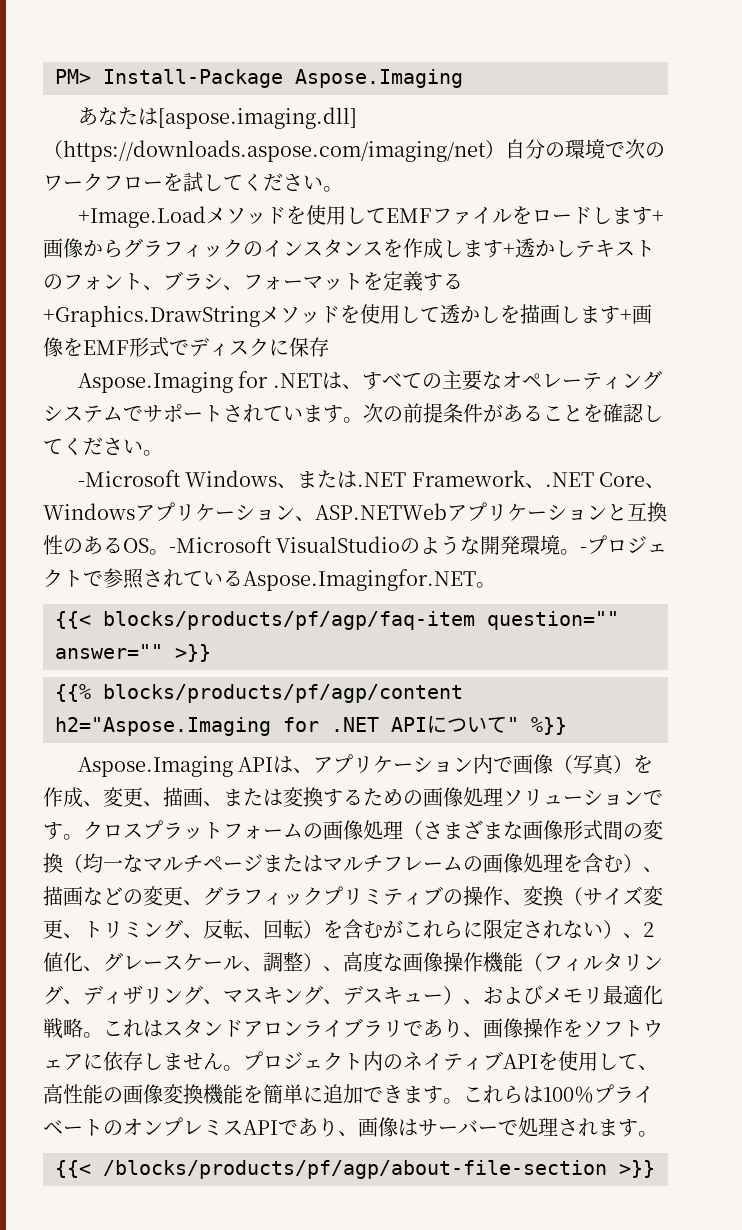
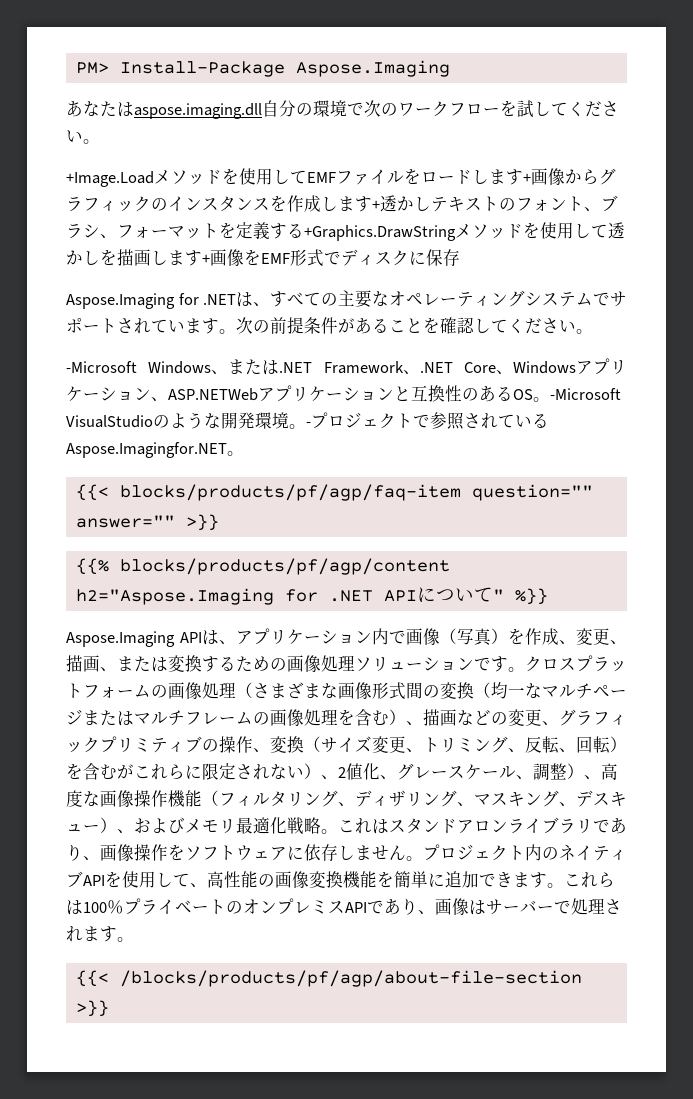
- あなたは[aspose.imaging.dll]（https://downloads.aspose.com/imaging/net）自分の環境で次のワークフローを試してください。
+ あなたはaspose.imaging.dll自分の環境で次のワークフローを試してください。

